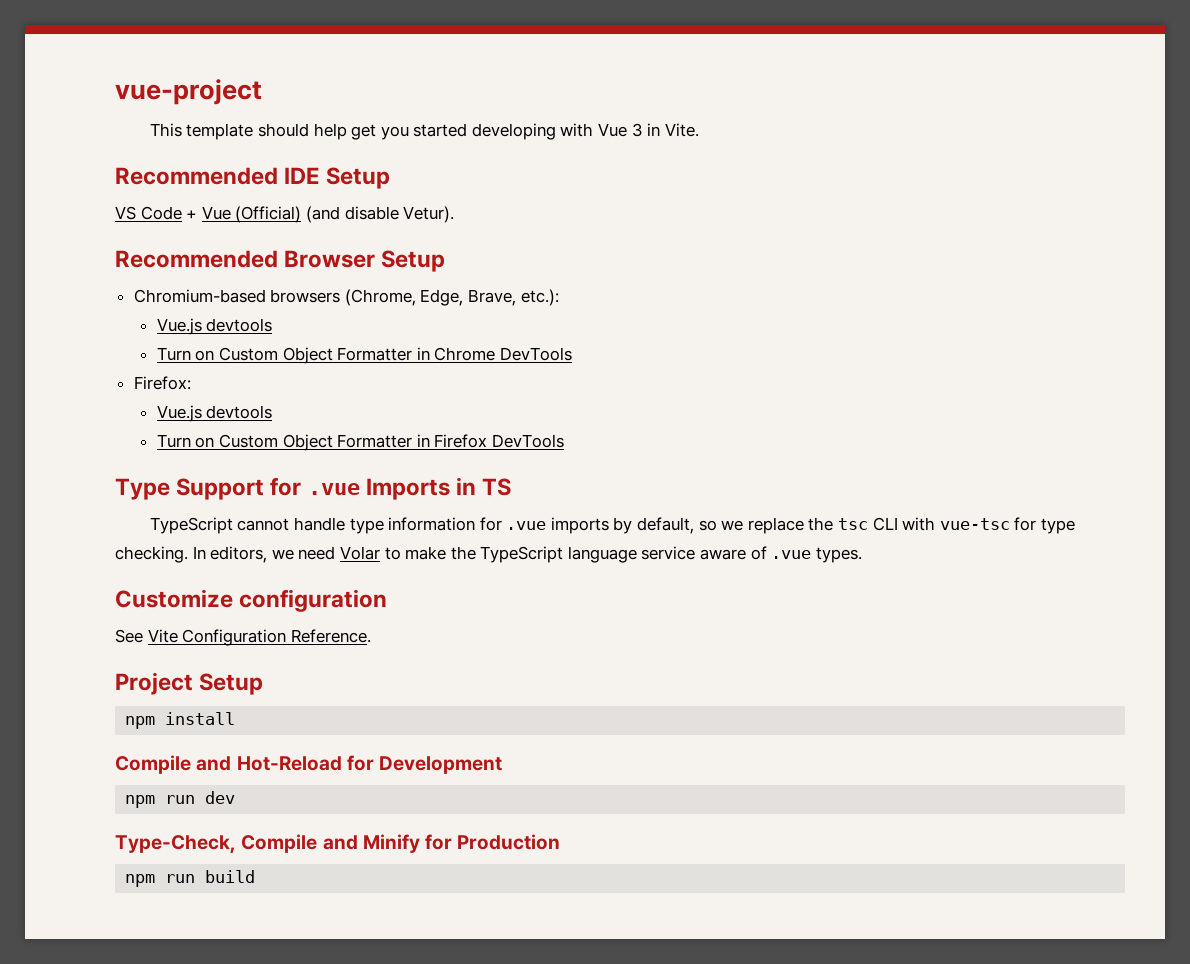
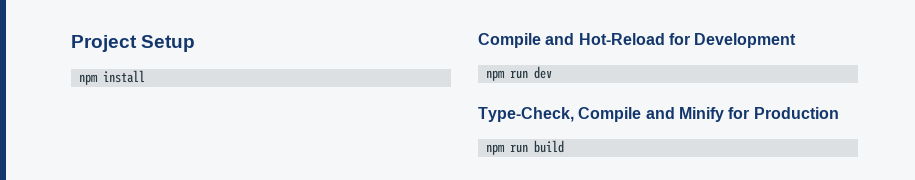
- vue-project
- This template should help get you started developing with Vue 3 in Vite.
- Recommended IDE Setup
- VS Code + Vue (Official) (and disable Vetur).
- Recommended Browser Setup
- Chromium-based browsers (Chrome, Edge, Brave, etc.):
- Vue.js devtools
- Turn on Custom Object Formatter in Chrome DevTools
- Firefox:
- Vue.js devtools
- Turn on Custom Object Formatter in Firefox DevTools
- Type Support for .vue Imports in TS
- TypeScript cannot handle type information for .vue imports by default, so we replace the tsc CLI with vue-tsc for type checking. In editors, we need Volar to make the TypeScript language service aware of .vue types.
- Customize configuration
- See Vite Configuration Reference.

